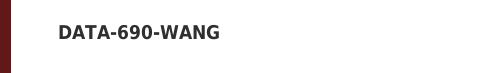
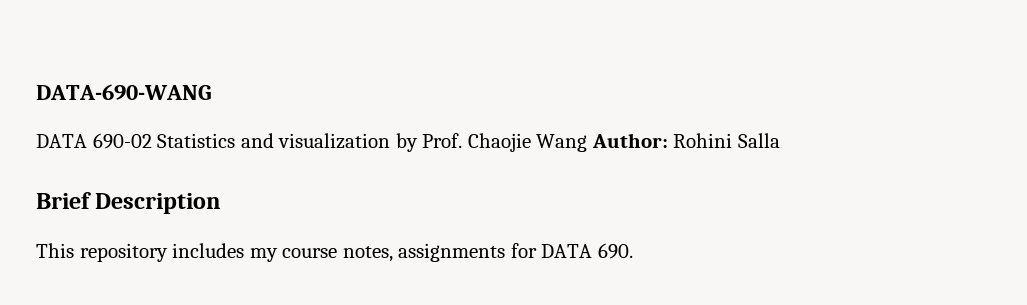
+ DATA 690-02 Statistics and visualization by Prof. Chaojie Wang Author: Rohini Salla
+ Brief Description
+ This repository includes my course notes, assignments for DATA 690.

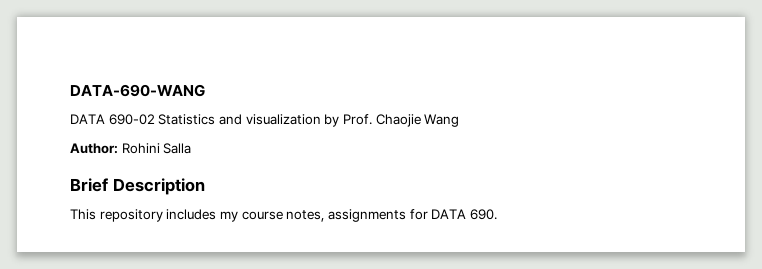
- DATA 690-02 Statistics and visualization by Prof. Chaojie Wang Author: Rohini Salla
+ DATA 690-02 Statistics and visualization by Prof. Chaojie Wang
+ Author: Rohini Salla

